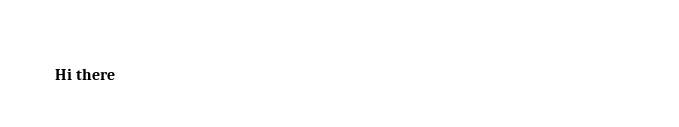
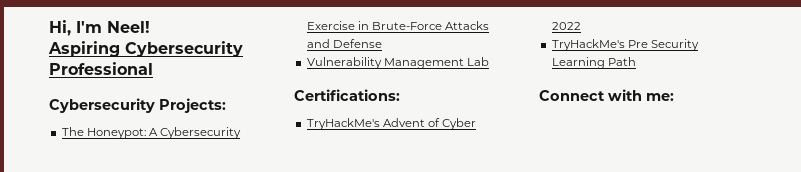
- Hi there
+ Hi, I'm Neel!
+ Aspiring Cybersecurity Professional
+ Cybersecurity Projects:
+ The Honeypot: A Cybersecurity Exercise in Brute-Force Attacks and Defense
+ Vulnerability Management Lab
+ Certifications:
+ TryHackMe's Advent of Cyber 2022
+ TryHackMe's Pre Security Learning Path
+ Connect with me:

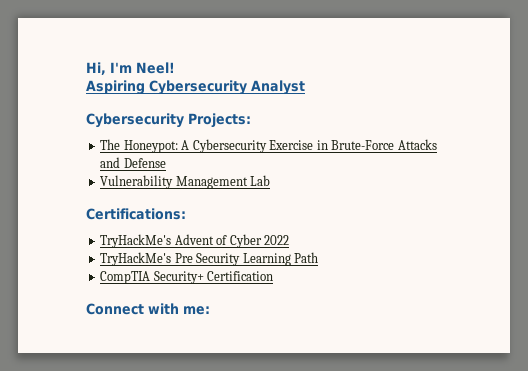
- Aspiring Cybersecurity Professional
+ Aspiring Cybersecurity Analyst
+ CompTIA Security+ Certification

